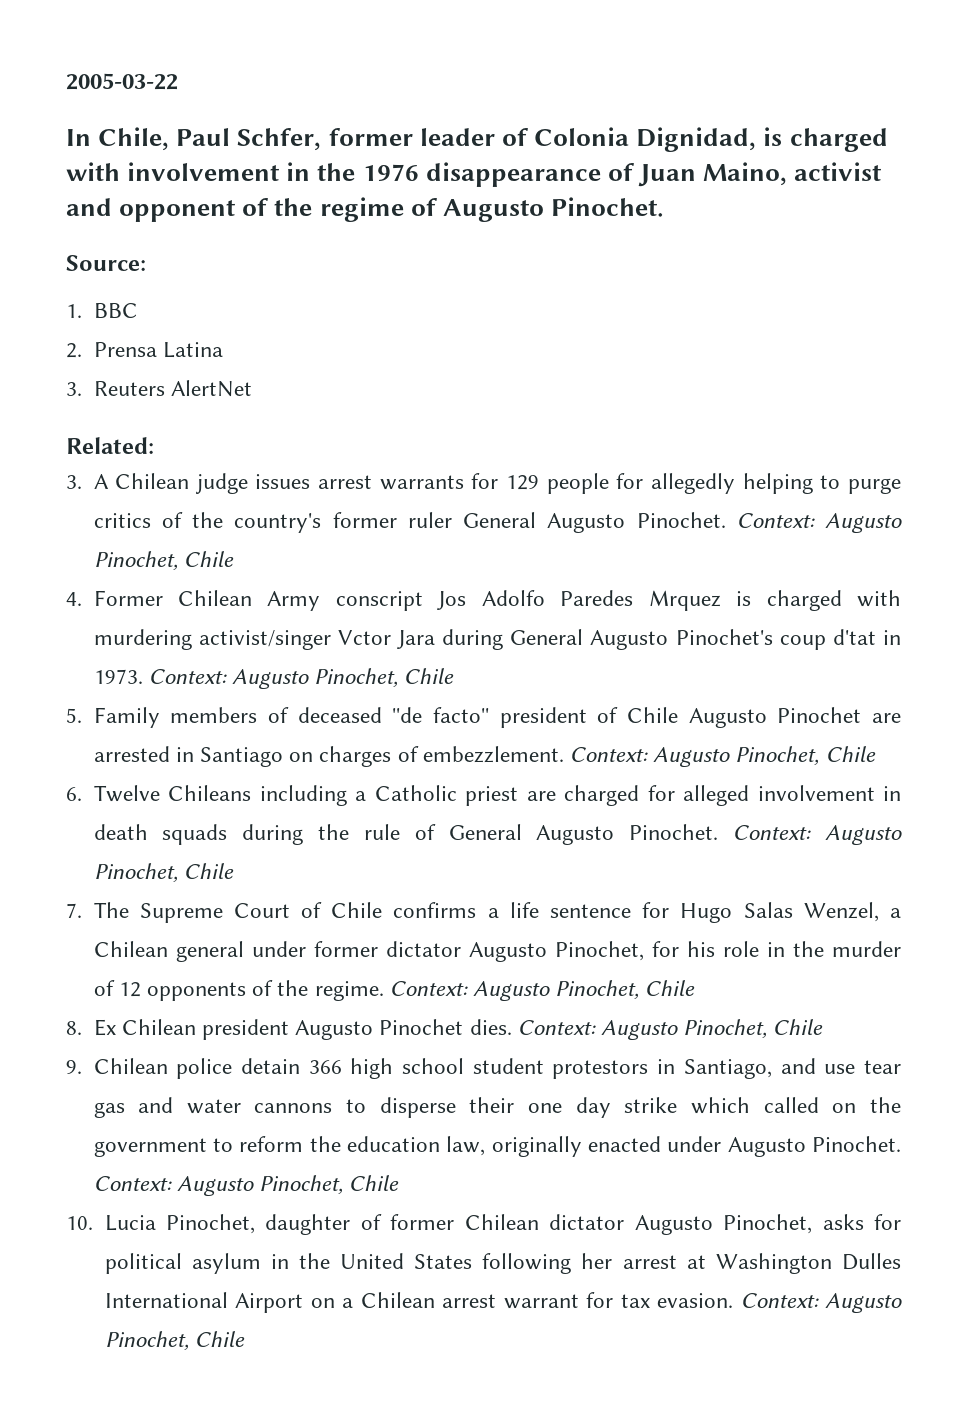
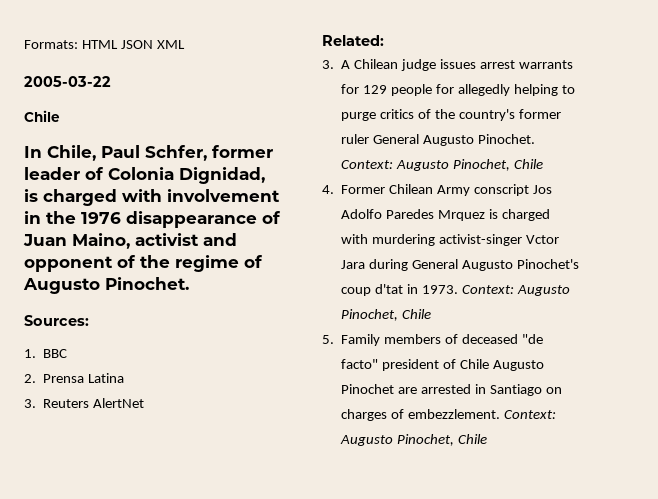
+ Formats: HTML JSON XML
  2005-03-22
+ Chile
- Source:
+ Sources:
- 4. Former Chilean Army conscript Jos Adolfo Paredes Mrquez is charged with murdering activist/singer Vctor Jara during General Augusto Pinochet's coup d'tat in 1973.
+ 4. Former Chilean Army conscript Jos Adolfo Paredes Mrquez is charged with murdering activist-singer Vctor Jara during General Augusto Pinochet's coup d'tat in 1973.
- 5. Family members of deceased ''de facto'' president of Chile Augusto Pinochet are arrested in Santiago on charges of embezzlement.
+ 5. Family members of deceased "de facto" president of Chile Augusto Pinochet are arrested in Santiago on charges of embezzlement.
- 6. Twelve Chileans including a Catholic priest are charged for alleged involvement in death squads during the rule of General Augusto Pinochet. Context: Augusto Pinochet, Chile
- 7. The Supreme Court of Chile confirms a life sentence for Hugo Salas Wenzel, a Chilean general under former dictator Augusto Pinochet, for his role in the murder of 12 opponents of the regime. Context: Augusto Pinochet, Chile
- 8. Ex Chilean president Augusto Pinochet dies. Context: Augusto Pinochet, Chile
- 9. Chilean police detain 366 high school student protestors in Santiago, and use tear gas and water cannons to disperse their one day strike which called on the government to reform the education law, originally enacted under Augusto Pinochet. Context: Augusto Pinochet, Chile
- 10. Lucia Pinochet, daughter of former Chilean dictator Augusto Pinochet, asks for political asylum in the United States following her arrest at Washington Dulles International Airport on a Chilean arrest warrant for tax evasion. Context: Augusto Pinochet, Chile

